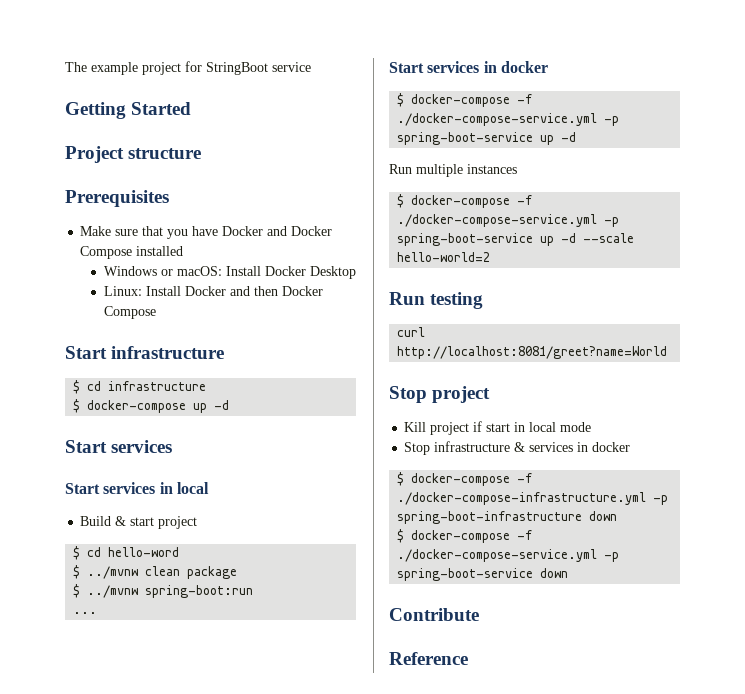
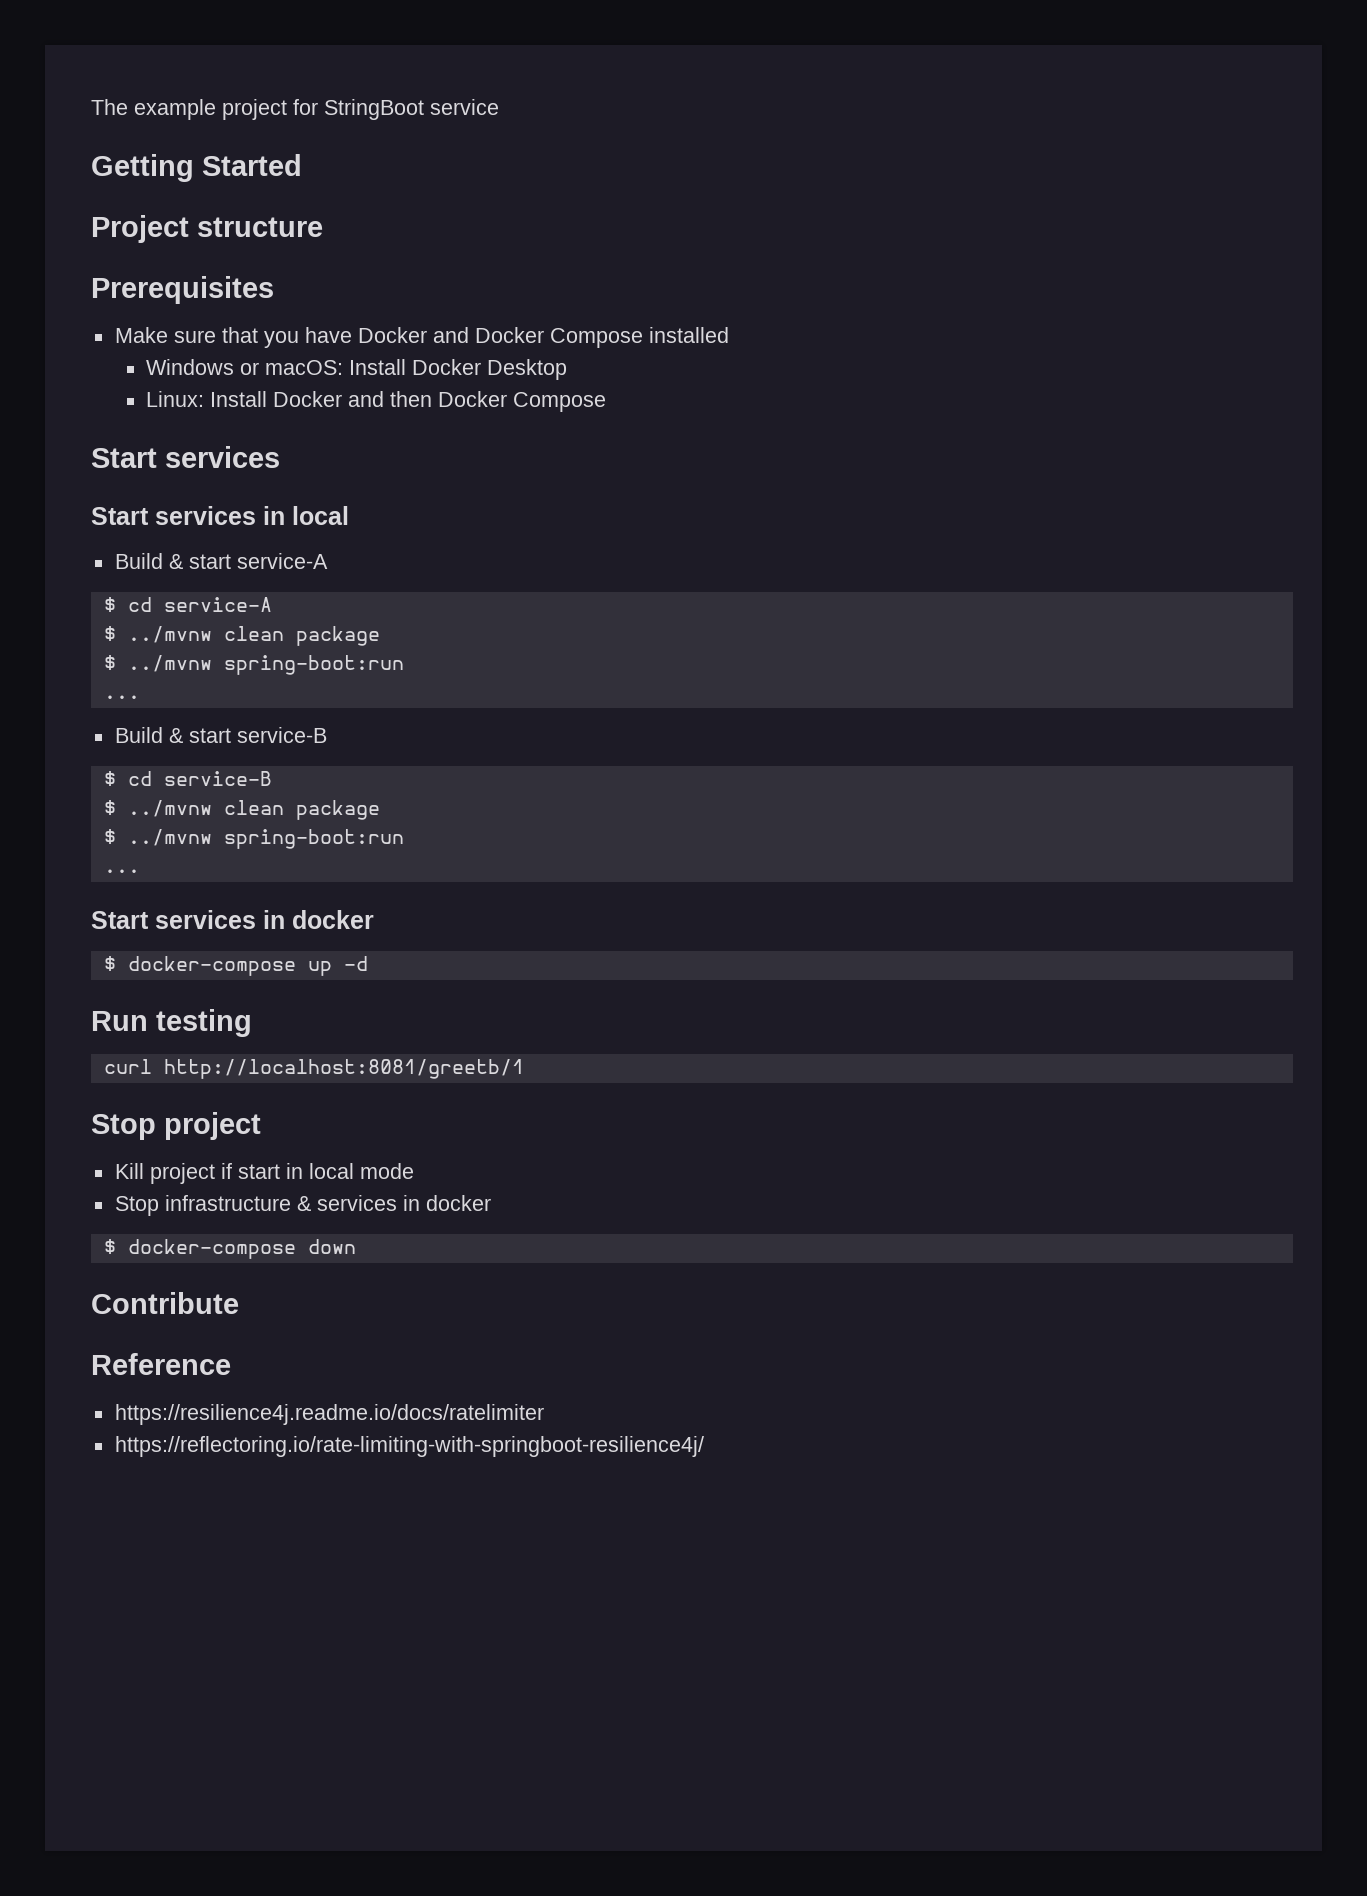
- Start infrastructure
- $ cd infrastructure
- $ docker-compose up -d
- Build & start project
- $ cd hello-word
+ Build & start service-A
+ $ cd service-A
+ $ ../mvnw clean package
+ $ ../mvnw spring-boot:run
+ ...
+ Build & start service-B
+ $ cd service-B
  Start services in docker
- $ docker-compose -f ./docker-compose-service.yml -p spring-boot-service up -d
- Run multiple instances
- $ docker-compose -f ./docker-compose-service.yml -p spring-boot-service up -d --scale hello-world=2
+ $ docker-compose up -d
- curl http://localhost:8081/greet?name=World
+ curl http://localhost:8081/greetb/1
- $ docker-compose -f ./docker-compose-infrastructure.yml -p spring-boot-infrastructure down
- $ docker-compose -f ./docker-compose-service.yml -p spring-boot-service down
+ $ docker-compose down
+ https://resilience4j.readme.io/docs/ratelimiter
+ https://reflectoring.io/rate-limiting-with-springboot-resilience4j/

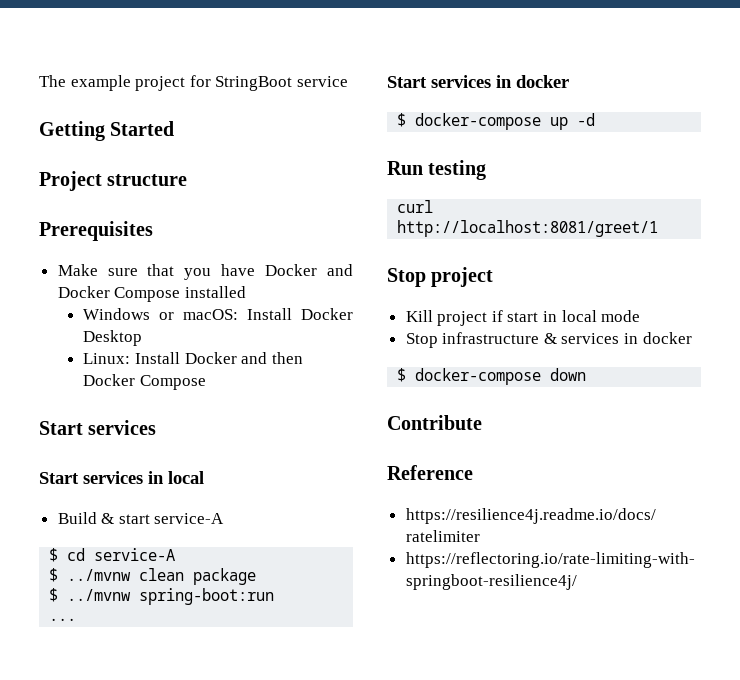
- Build & start service-B
- $ cd service-B
- $ ../mvnw clean package
- $ ../mvnw spring-boot:run
- ...
- curl http://localhost:8081/greetb/1
+ curl http://localhost:8081/greet/1

